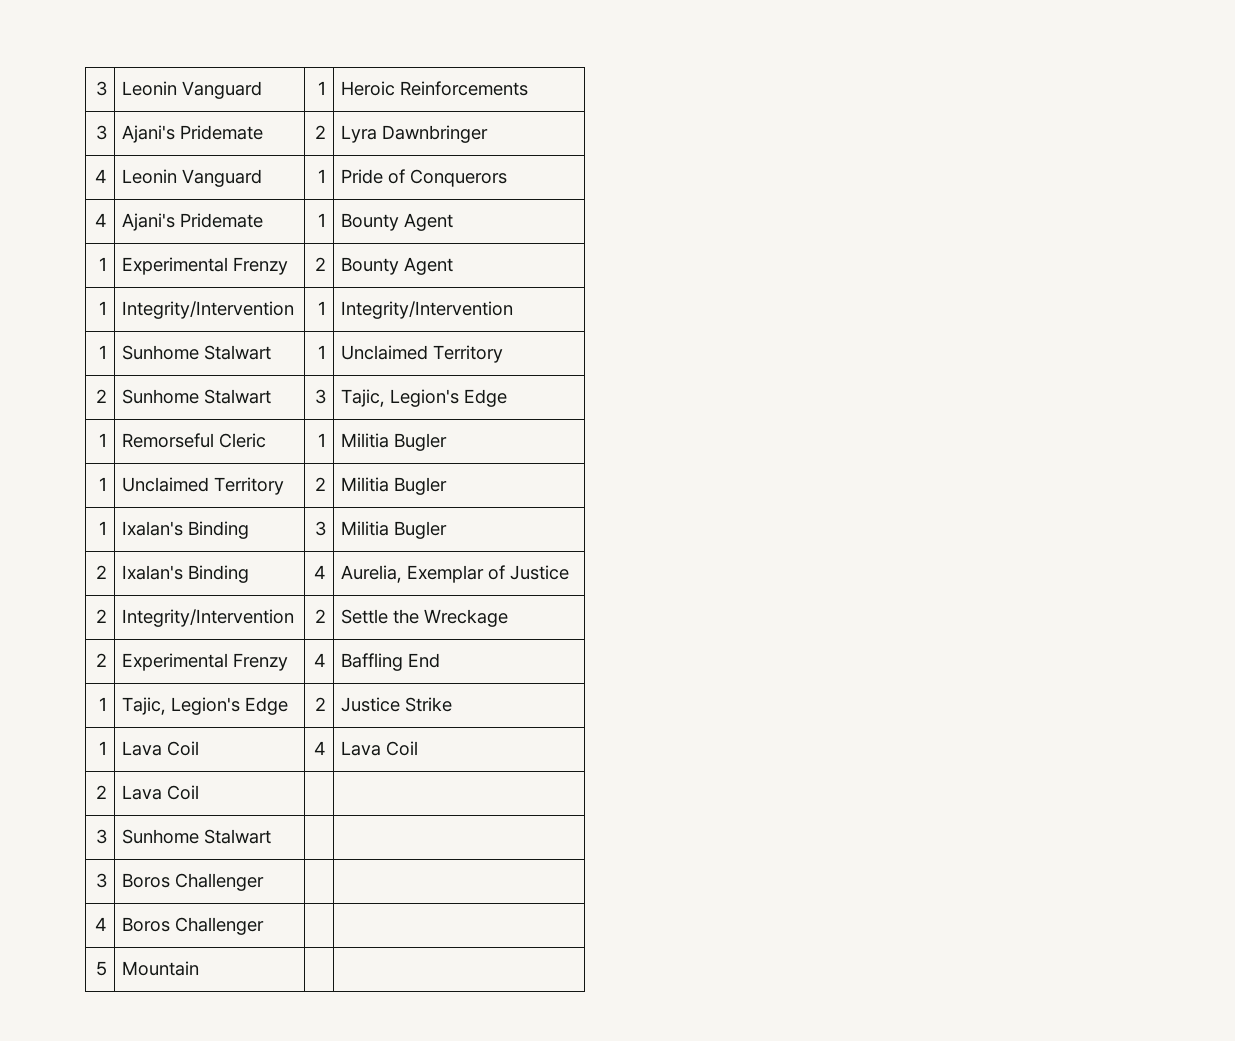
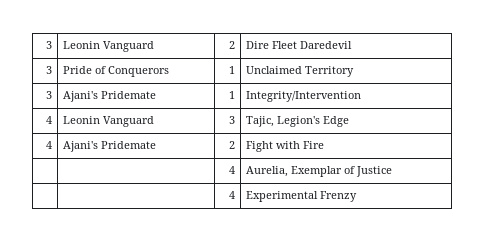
- 3 | Leonin Vanguard | 1 | Heroic Reinforcements
+ 3 | Leonin Vanguard | 2 | Dire Fleet Daredevil
+ 3 | Pride of Conquerors | 1 | Unclaimed Territory
- 3 | Ajani's Pridemate | 2 | Lyra Dawnbringer
+ 3 | Ajani's Pridemate | 1 | Integrity/Intervention
- 4 | Leonin Vanguard | 1 | Pride of Conquerors
- 4 | Ajani's Pridemate | 1 | Bounty Agent
- 1 | Experimental Frenzy | 2 | Bounty Agent
- 1 | Integrity/Intervention | 1 | Integrity/Intervention
- 1 | Sunhome Stalwart | 1 | Unclaimed Territory
- 2 | Sunhome Stalwart | 3 | Tajic, Legion's Edge
- 1 | Remorseful Cleric | 1 | Militia Bugler
- 1 | Unclaimed Territory | 2 | Militia Bugler
- 1 | Ixalan's Binding | 3 | Militia Bugler
- 2 | Ixalan's Binding | 4 | Aurelia, Exemplar of Justice
+ 4 | Leonin Vanguard | 3 | Tajic, Legion's Edge
+ 4 | Ajani's Pridemate | 2 | Fight with Fire
+ | | 4 | Aurelia, Exemplar of Justice
- 2 | Integrity/Intervention | 2 | Settle the Wreckage
- 2 | Experimental Frenzy | 4 | Baffling End
- 1 | Tajic, Legion's Edge | 2 | Justice Strike
- 1 | Lava Coil | 4 | Lava Coil
- 2 | Lava Coil | |
- 3 | Sunhome Stalwart | |
- 3 | Boros Challenger | |
- 4 | Boros Challenger | |
- 5 | Mountain | |
+ | | 4 | Experimental Frenzy

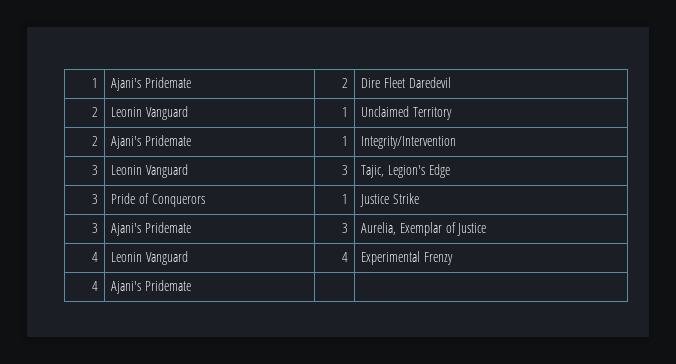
- 3 | Leonin Vanguard | 2 | Dire Fleet Daredevil
+ 1 | Ajani's Pridemate | 2 | Dire Fleet Daredevil
- 3 | Pride of Conquerors | 1 | Unclaimed Territory
+ 2 | Leonin Vanguard | 1 | Unclaimed Territory
- 3 | Ajani's Pridemate | 1 | Integrity/Intervention
+ 2 | Ajani's Pridemate | 1 | Integrity/Intervention
- 4 | Leonin Vanguard | 3 | Tajic, Legion's Edge
+ 3 | Leonin Vanguard | 3 | Tajic, Legion's Edge
- 4 | Ajani's Pridemate | 2 | Fight with Fire
- | | 4 | Aurelia, Exemplar of Justice
+ 3 | Pride of Conquerors | 1 | Justice Strike
+ 3 | Ajani's Pridemate | 3 | Aurelia, Exemplar of Justice
- | | 4 | Experimental Frenzy
+ 4 | Leonin Vanguard | 4 | Experimental Frenzy
+ 4 | Ajani's Pridemate | |

